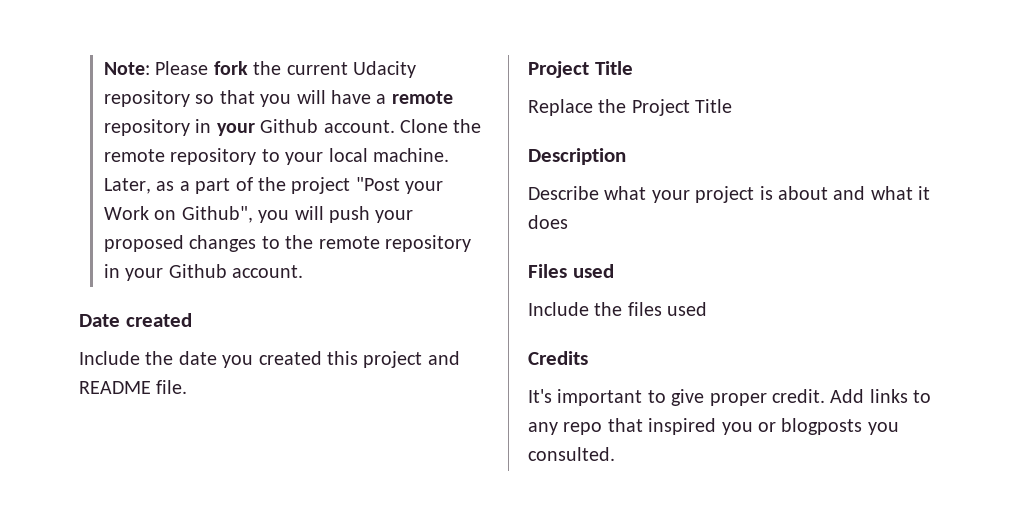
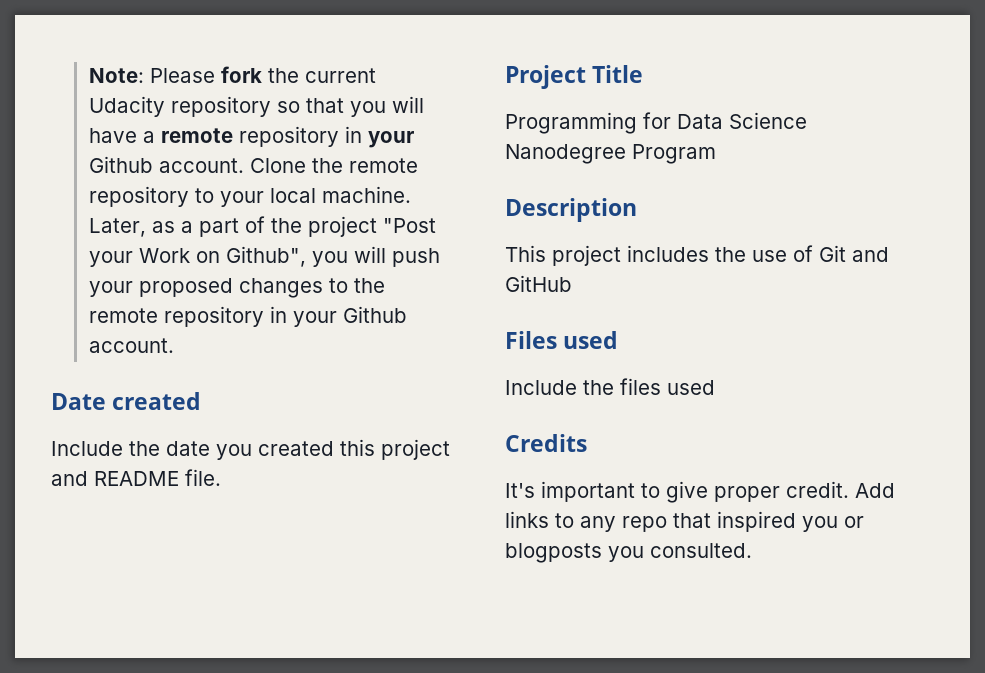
- Replace the Project Title
+ Programming for Data Science Nanodegree Program
  Description
- Describe what your project is about and what it does
+ This project includes the use of Git and GitHub

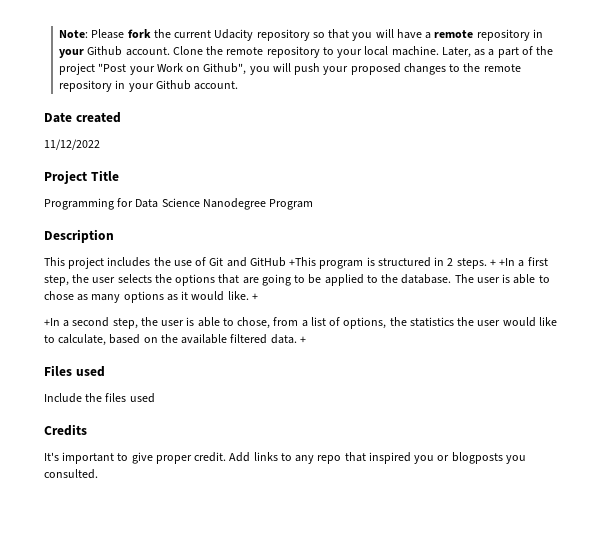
- Include the date you created this project and README file.
+ 11/12/2022
- This project includes the use of Git and GitHub
+ This project includes the use of Git and GitHub +This program is structured in 2 steps. + +In a first step, the user selects the options that are going to be applied to the database. The user is able to chose as many options as it would like. +
+ +In a second step, the user is able to chose, from a list of options, the statistics the user would like to calculate, based on the available filtered data. +

